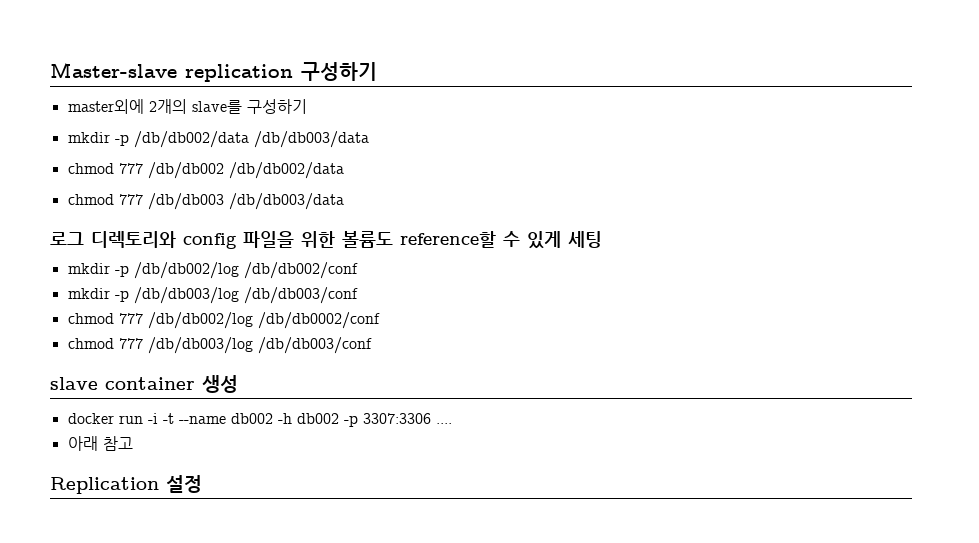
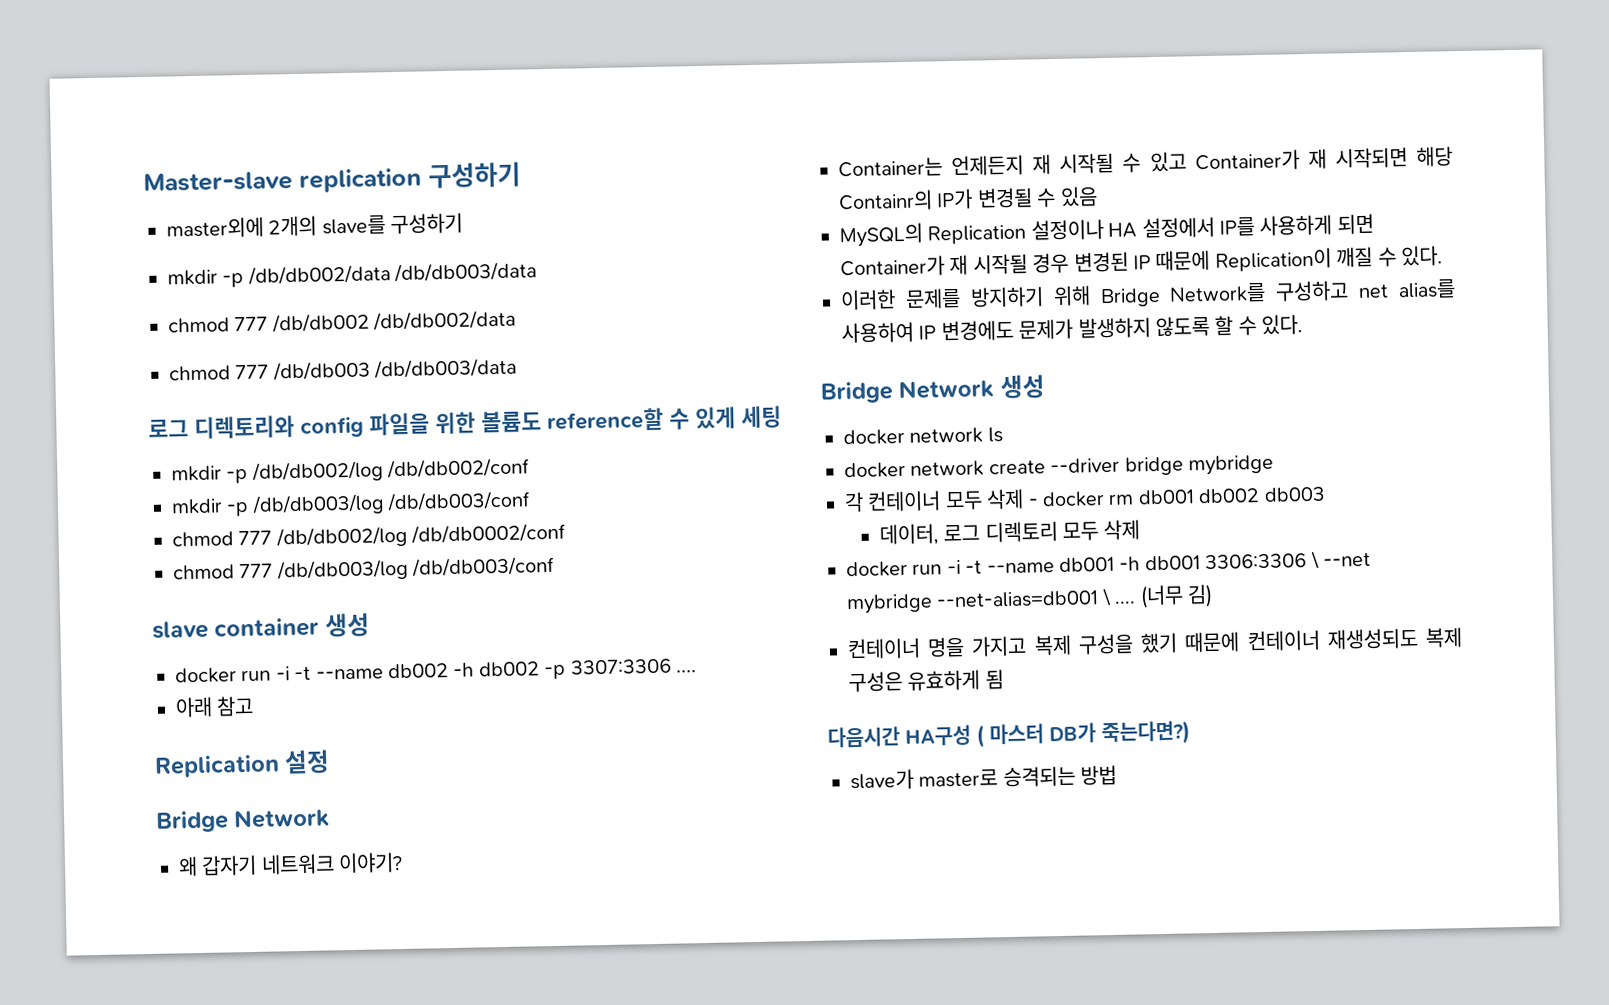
  Replication 설정
+ Bridge Network
+ 왜 갑자기 네트워크 이야기?
+ Container는 언제든지 재 시작될 수 있고 Container가 재 시작되면 해당 Containr의 IP가 변경될 수 있음
+ MySQL의 Replication 설정이나 HA 설정에서 IP를 사용하게 되면 Container가 재 시작될 경우 변경된 IP 때문에 Replication이 깨질 수 있다.
+ 이러한 문제를 방지하기 위해 Bridge Network를 구성하고 net alias를 사용하여 IP 변경에도 문제가 발생하지 않도록 할 수 있다.
+ Bridge Network 생성
+ docker network ls
+ docker network create --driver bridge mybridge
+ 각 컨테이너 모두 삭제 - docker rm db001 db002 db003
+ 데이터, 로그 디렉토리 모두 삭제
+ docker run -i -t --name db001 -h db001 3306:3306 \ --net mybridge --net-alias=db001 \ .... (너무 김)
+ 컨테이너 명을 가지고 복제 구성을 했기 때문에 컨테이너 재생성되도 복제 구성은 유효하게 됨
+ 다음시간 HA구성 ( 마스터 DB가 죽는다면?)
+ slave가 master로 승격되는 방법

